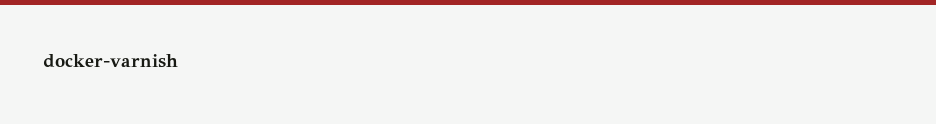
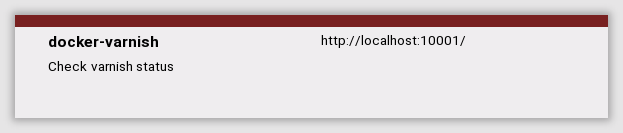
+ Check varnish status http://localhost:10001/

